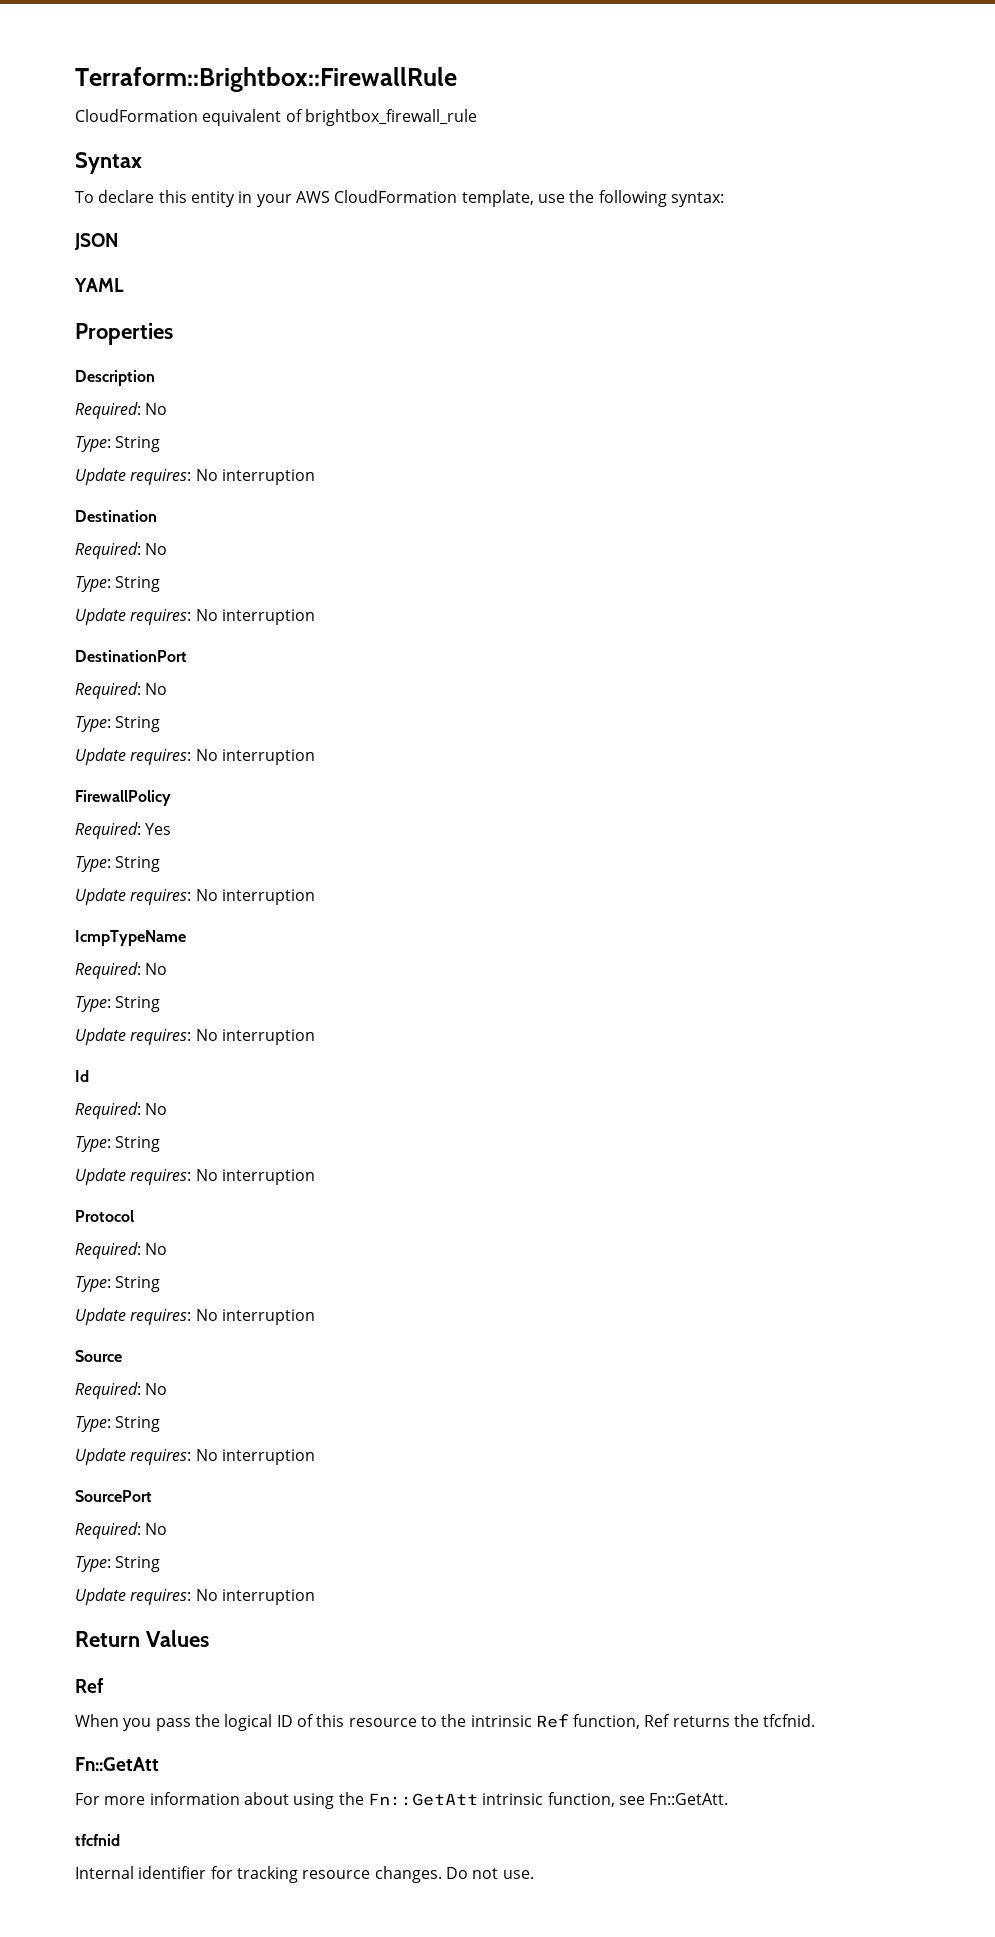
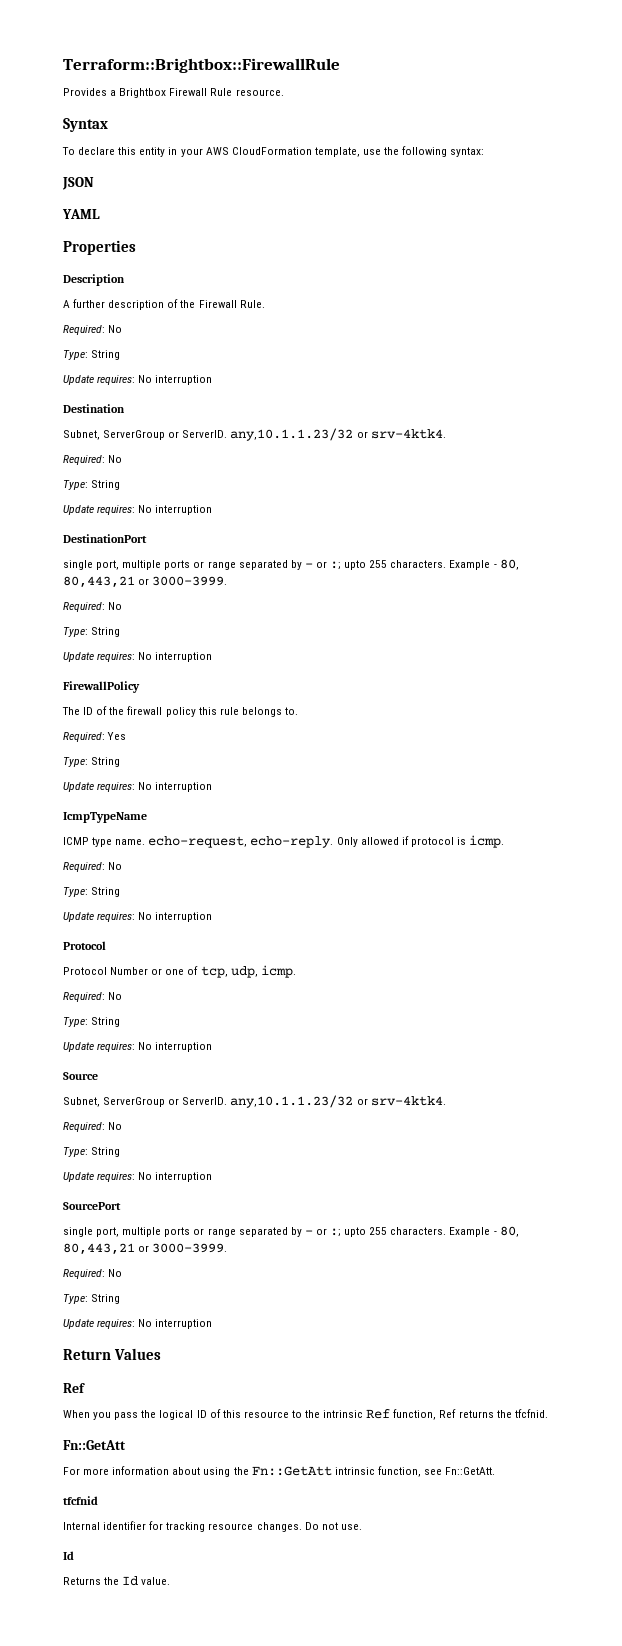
- CloudFormation equivalent of brightbox_firewall_rule
+ Provides a Brightbox Firewall Rule resource.
+ A further description of the Firewall Rule.
  Destination
+ Subnet, ServerGroup or ServerID. any,10.1.1.23/32 or srv-4ktk4.
  DestinationPort
+ single port, multiple ports or range separated by - or :; upto 255 characters. Example - 80, 80,443,21 or 3000-3999.
+ The ID of the firewall policy this rule belongs to.
  IcmpTypeName
- Required: No
- Type: String
- Update requires: No interruption
- Id
+ ICMP type name. echo-request, echo-reply. Only allowed if protocol is icmp.
+ Protocol Number or one of tcp, udp, icmp.
  Source
+ Subnet, ServerGroup or ServerID. any,10.1.1.23/32 or srv-4ktk4.
  SourcePort
+ single port, multiple ports or range separated by - or :; upto 255 characters. Example - 80, 80,443,21 or 3000-3999.
  Do not use.
+ Id
+ Returns the Id value.

